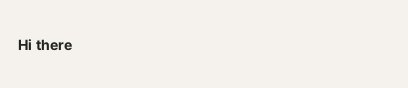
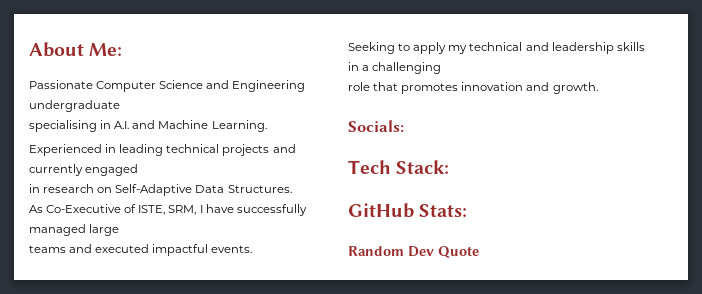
- Hi there
+ About Me:
+ Passionate Computer Science and Engineering undergraduate
+ specialising in A.I. and Machine Learning.
+ Experienced in leading technical projects and currently engaged
+ in research on Self-Adaptive Data Structures.
+ As Co-Executive of ISTE, SRM, I have successfully managed large
+ teams and executed impactful events.
+ Seeking to apply my technical and leadership skills in a challenging
+ role that promotes innovation and growth.
+ Socials:
+ Tech Stack:
+ GitHub Stats:
+ Random Dev Quote

